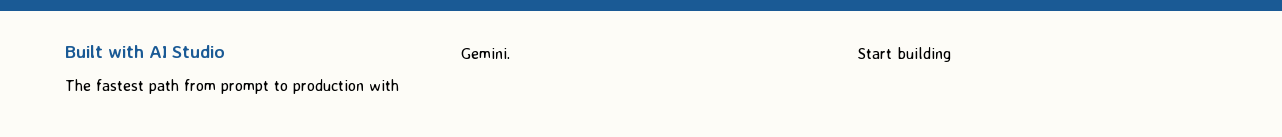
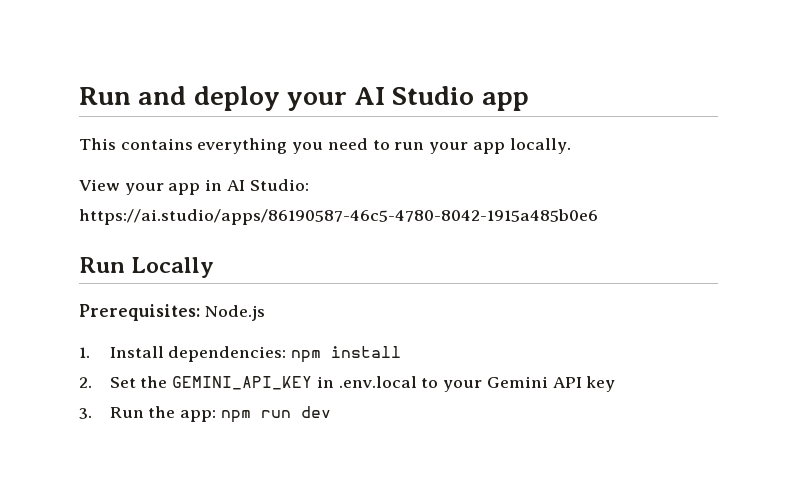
- Built with AI Studio
- The fastest path from prompt to production with Gemini.
- Start building
+ Run and deploy your AI Studio app
+ This contains everything you need to run your app locally.
+ View your app in AI Studio: https://ai.studio/apps/86190587-46c5-4780-8042-1915a485b0e6
+ Run Locally
+ Prerequisites: Node.js
+ 1. Install dependencies: npm install
+ 2. Set the GEMINI_API_KEY in .env.local to your Gemini API key
+ 3. Run the app: npm run dev

